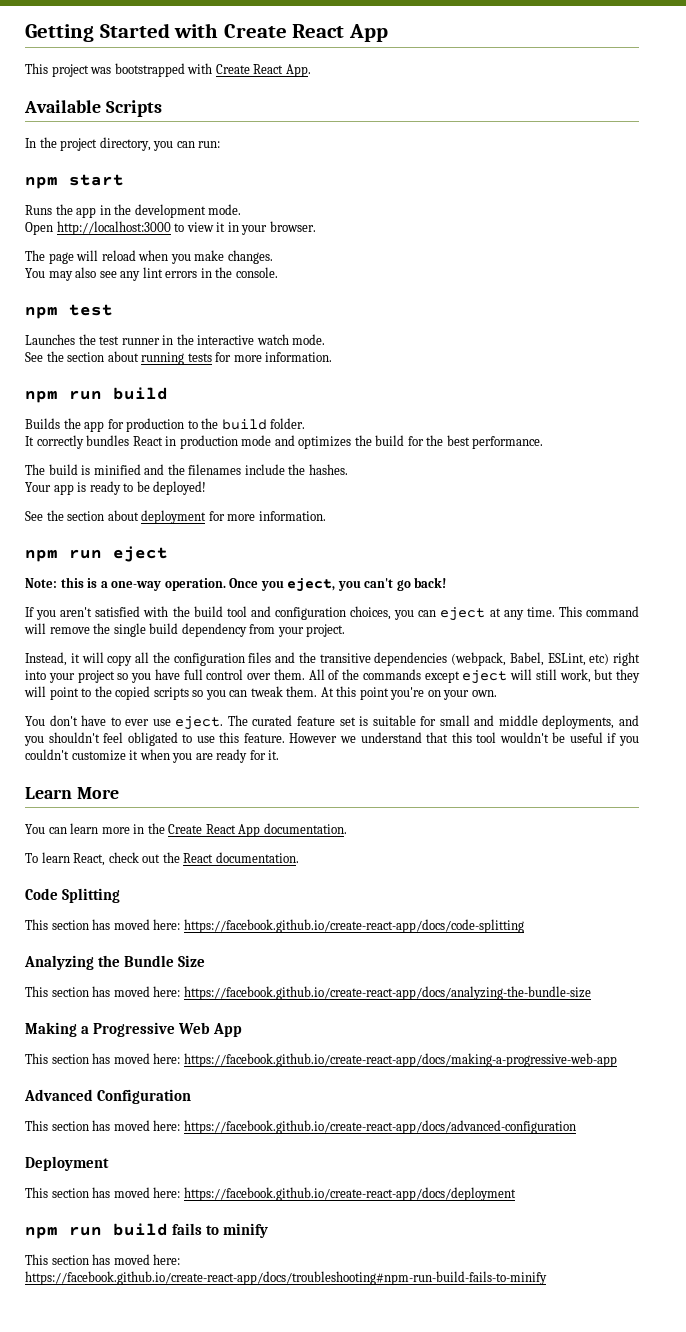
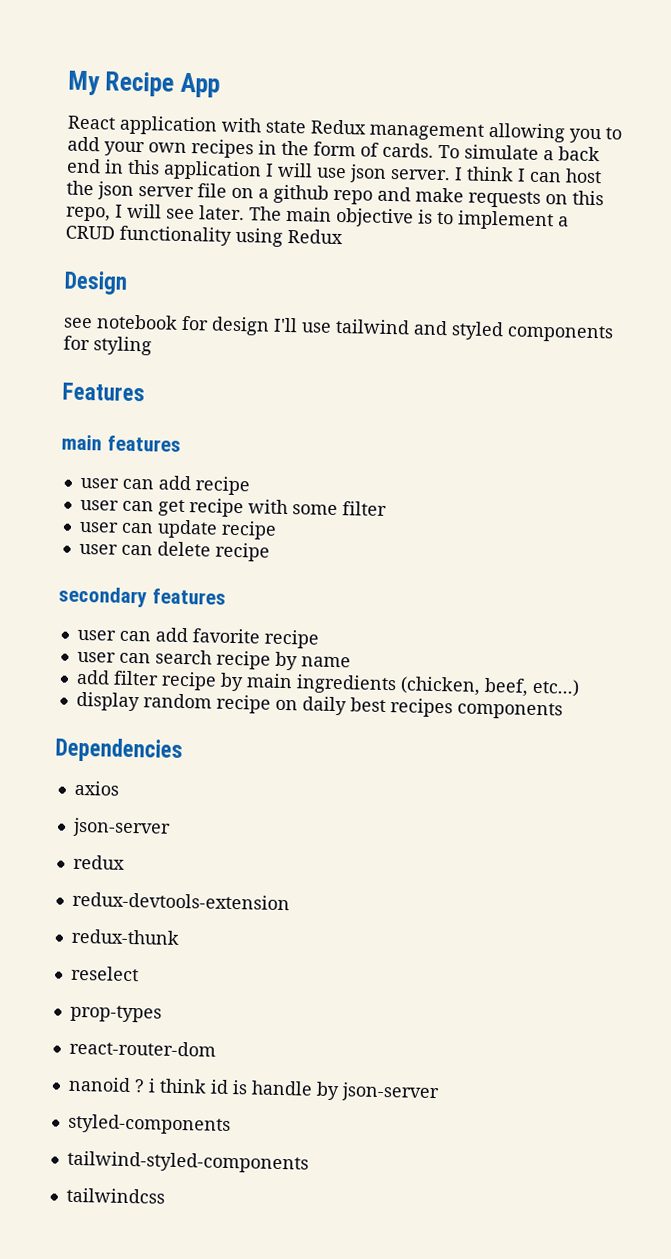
- Getting Started with Create React App
- This project was bootstrapped with Create React App.
- Available Scripts
- In the project directory, you can run:
- npm start
- Runs the app in the development mode.
- Open http://localhost:3000 to view it in your browser.
- The page will reload when you make changes.
- You may also see any lint errors in the console.
- npm test
- Launches the test runner in the interactive watch mode.
- See the section about running tests for more information.
- npm run build
- Builds the app for production to the build folder.
- It correctly bundles React in production mode and optimizes the build for the best performance.
- The build is minified and the filenames include the hashes.
- Your app is ready to be deployed!
- See the section about deployment for more information.
- npm run eject
- Note: this is a one-way operation. Once you eject, you can't go back!
- If you aren't satisfied with the build tool and configuration choices, you can eject at any time. This command will remove the single build dependency from your project.
- Instead, it will copy all the configuration files and the transitive dependencies (webpack, Babel, ESLint, etc) right into your project so you have full control over them. All of the commands except eject will still work, but they will point to the copied scripts so you can tweak them. At this point you're on your own.
- You don't have to ever use eject. The curated feature set is suitable for small and middle deployments, and you shouldn't feel obligated to use this feature. However we understand that this tool wouldn't be useful if you couldn't customize it when you are ready for it.
- Learn More
- You can learn more in the Create React App documentation.
- To learn React, check out the React documentation.
- Code Splitting
- This section has moved here: https://facebook.github.io/create-react-app/docs/code-splitting
- Analyzing the Bundle Size
- This section has moved here: https://facebook.github.io/create-react-app/docs/analyzing-the-bundle-size
- Making a Progressive Web App
- This section has moved here: https://facebook.github.io/create-react-app/docs/making-a-progressive-web-app
- Advanced Configuration
- This section has moved here: https://facebook.github.io/create-react-app/docs/advanced-configuration
- Deployment
- This section has moved here: https://facebook.github.io/create-react-app/docs/deployment
- npm run build fails to minify
- This section has moved here: https://facebook.github.io/create-react-app/docs/troubleshooting#npm-run-build-fails-to-minify
+ My Recipe App
+ React application with state Redux management allowing you to add your own recipes in the form of cards. To simulate a back end in this application I will use json server. I think I can host the json server file on a github repo and make requests on this repo, I will see later. The main objective is to implement a CRUD functionality using Redux
+ Design
+ see notebook for design I'll use tailwind and styled components for styling
+ Features
+ main features
+ user can add recipe
+ user can get recipe with some filter
+ user can update recipe
+ user can delete recipe
+ secondary features
+ user can add favorite recipe
+ user can search recipe by name
+ add filter recipe by main ingredients (chicken, beef, etc...)
+ display random recipe on daily best recipes components
+ Dependencies
+ axios
+ json-server
+ redux
+ redux-devtools-extension
+ redux-thunk
+ reselect
+ prop-types
+ react-router-dom
+ nanoid ? i think id is handle by json-server
+ styled-components
+ tailwind-styled-components
+ tailwindcss

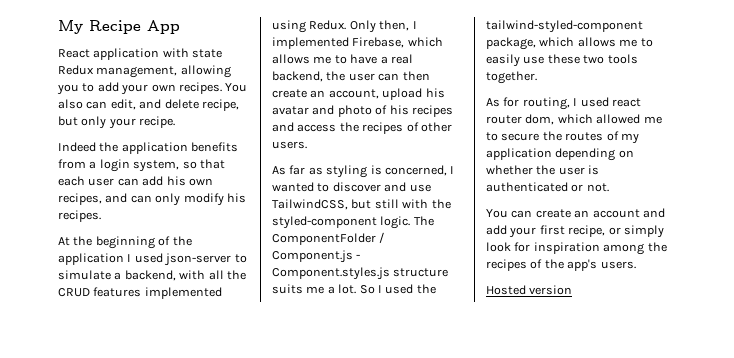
- React application with state Redux management allowing you to add your own recipes in the form of cards. To simulate a back end in this application I will use json server. I think I can host the json server file on a github repo and make requests on this repo, I will see later. The main objective is to implement a CRUD functionality using Redux
- Design
- see notebook for design I'll use tailwind and styled components for styling
- Features
- main features
- user can add recipe
- user can get recipe with some filter
- user can update recipe
- user can delete recipe
- secondary features
- user can add favorite recipe
- user can search recipe by name
- add filter recipe by main ingredients (chicken, beef, etc...)
- display random recipe on daily best recipes components
- Dependencies
- axios
- json-server
- redux
- redux-devtools-extension
- redux-thunk
- reselect
- prop-types
- react-router-dom
- nanoid ? i think id is handle by json-server
- styled-components
- tailwind-styled-components
- tailwindcss
+ React application with state Redux management, allowing you to add your own recipes. You also can edit, and delete recipe, but only your recipe.
+ Indeed the application benefits from a login system, so that each user can add his own recipes, and can only modify his recipes.
+ At the beginning of the application I used json-server to simulate a backend, with all the CRUD features implemented using Redux. Only then, I implemented Firebase, which allows me to have a real backend, the user can then create an account, upload his avatar and photo of his recipes and access the recipes of other users.
+ As far as styling is concerned, I wanted to discover and use TailwindCSS, but still with the styled-component logic. The ComponentFolder / Component.js - Component.styles.js structure suits me a lot. So I used the tailwind-styled-component package, which allows me to easily use these two tools together.
+ As for routing, I used react router dom, which allowed me to secure the routes of my application depending on whether the user is authenticated or not.
+ You can create an account and add your first recipe, or simply look for inspiration among the recipes of the app's users.
+ Hosted version

